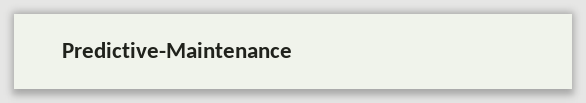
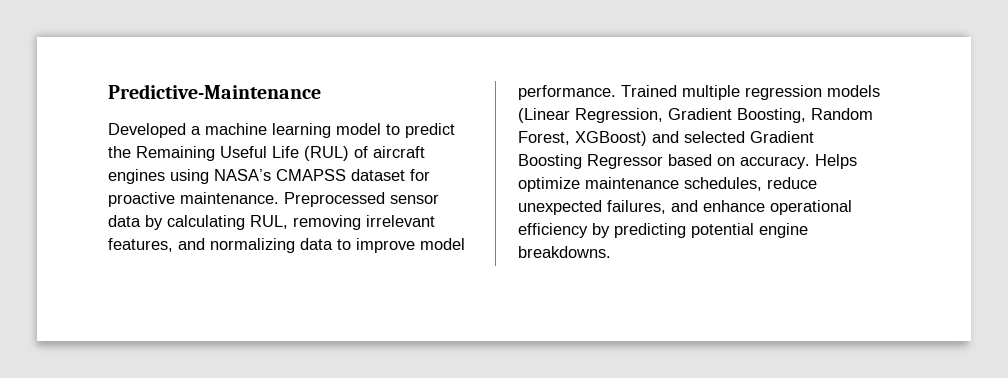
+ Developed a machine learning model to predict the Remaining Useful Life (RUL) of aircraft engines using NASA’s CMAPSS dataset for proactive maintenance. Preprocessed sensor data by calculating RUL, removing irrelevant features, and normalizing data to improve model performance. Trained multiple regression models (Linear Regression, Gradient Boosting, Random Forest, XGBoost) and selected Gradient Boosting Regressor based on accuracy. Helps optimize maintenance schedules, reduce unexpected failures, and enhance operational efficiency by predicting potential engine breakdowns.

